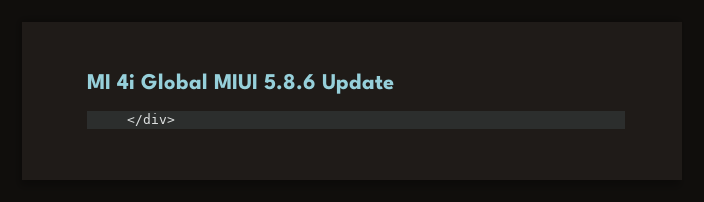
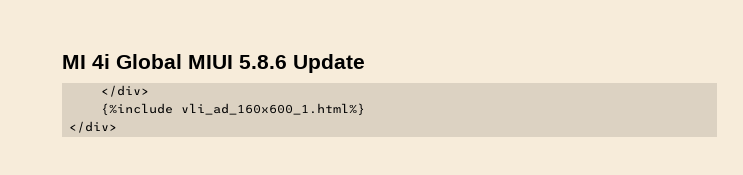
+ {%include vli_ad_160x600_1.html%}
+ </div>

